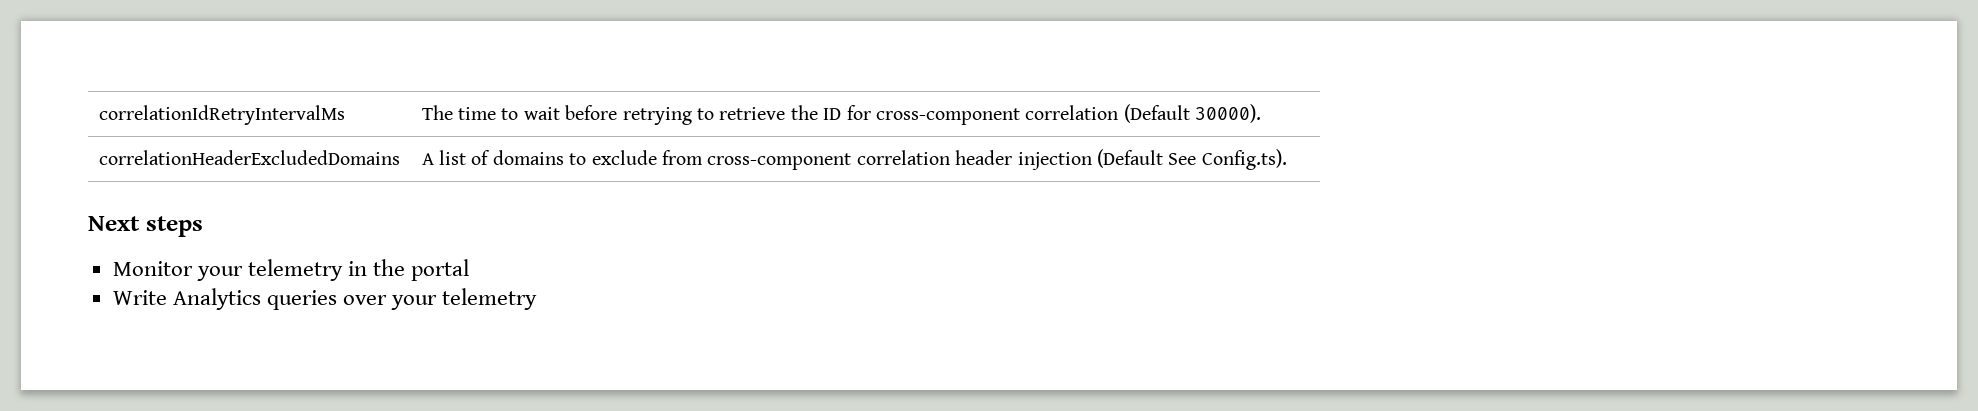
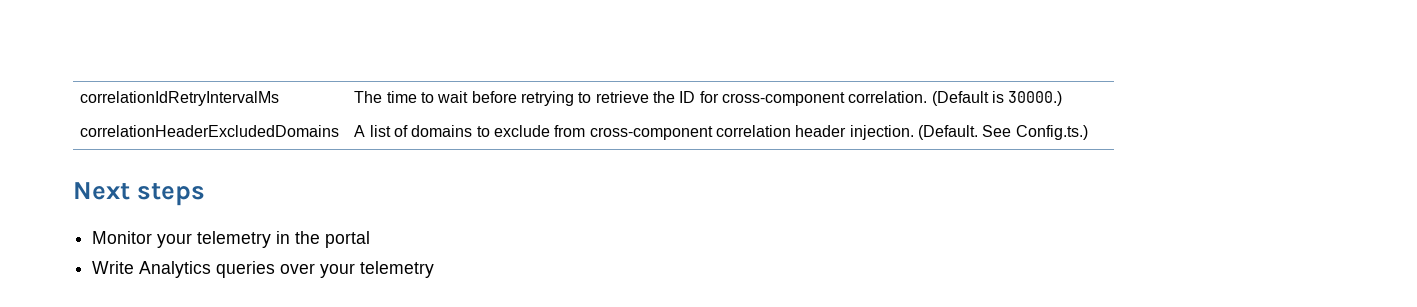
- correlationIdRetryIntervalMs | The time to wait before retrying to retrieve the ID for cross-component correlation (Default 30000).
+ correlationIdRetryIntervalMs | The time to wait before retrying to retrieve the ID for cross-component correlation. (Default is 30000.)
- correlationHeaderExcludedDomains | A list of domains to exclude from cross-component correlation header injection (Default See Config.ts).
+ correlationHeaderExcludedDomains | A list of domains to exclude from cross-component correlation header injection. (Default. See Config.ts.)

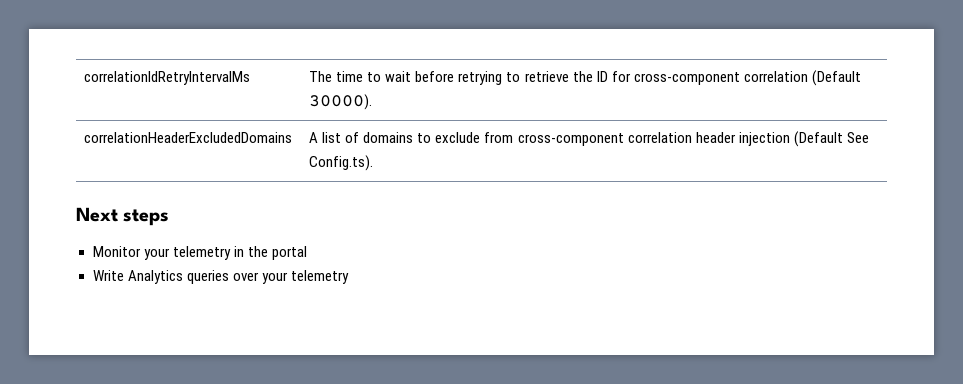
- correlationIdRetryIntervalMs | The time to wait before retrying to retrieve the ID for cross-component correlation. (Default is 30000.)
+ correlationIdRetryIntervalMs | The time to wait before retrying to retrieve the ID for cross-component correlation (Default 30000).
- correlationHeaderExcludedDomains | A list of domains to exclude from cross-component correlation header injection. (Default. See Config.ts.)
+ correlationHeaderExcludedDomains | A list of domains to exclude from cross-component correlation header injection (Default See Config.ts).

